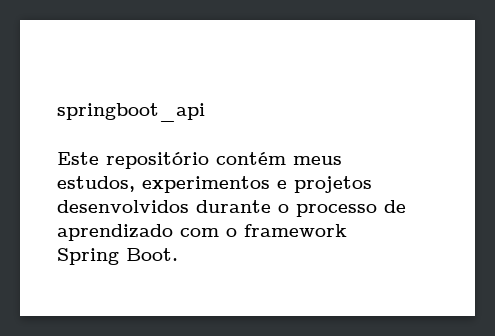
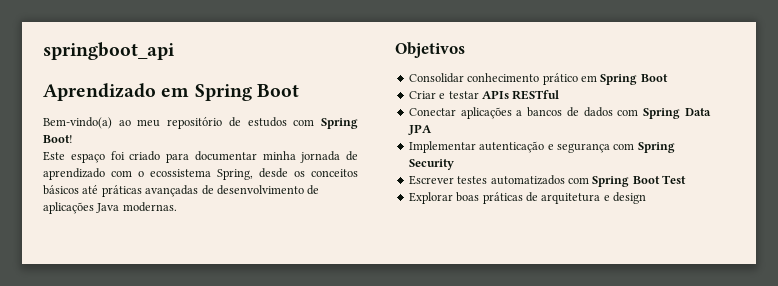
- Este repositório contém meus estudos, experimentos e projetos desenvolvidos durante o processo de aprendizado com o framework Spring Boot.
+ Aprendizado em Spring Boot
+ Bem-vindo(a) ao meu repositório de estudos com Spring Boot!
+ Este espaço foi criado para documentar minha jornada de aprendizado com o ecossistema Spring, desde os conceitos básicos até práticas avançadas de desenvolvimento de aplicações Java modernas.
+ Objetivos
+ Consolidar conhecimento prático em Spring Boot
+ Criar e testar APIs RESTful
+ Conectar aplicações a bancos de dados com Spring Data JPA
+ Implementar autenticação e segurança com Spring Security
+ Escrever testes automatizados com Spring Boot Test
+ Explorar boas práticas de arquitetura e design

